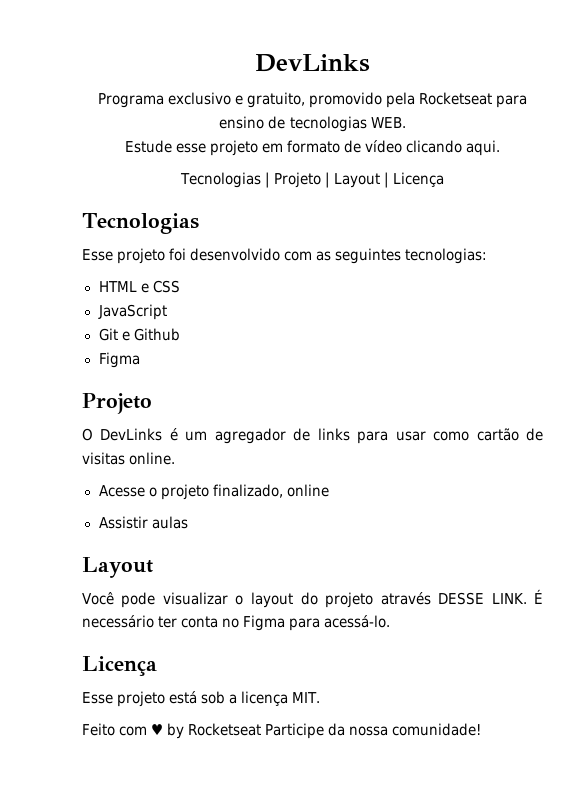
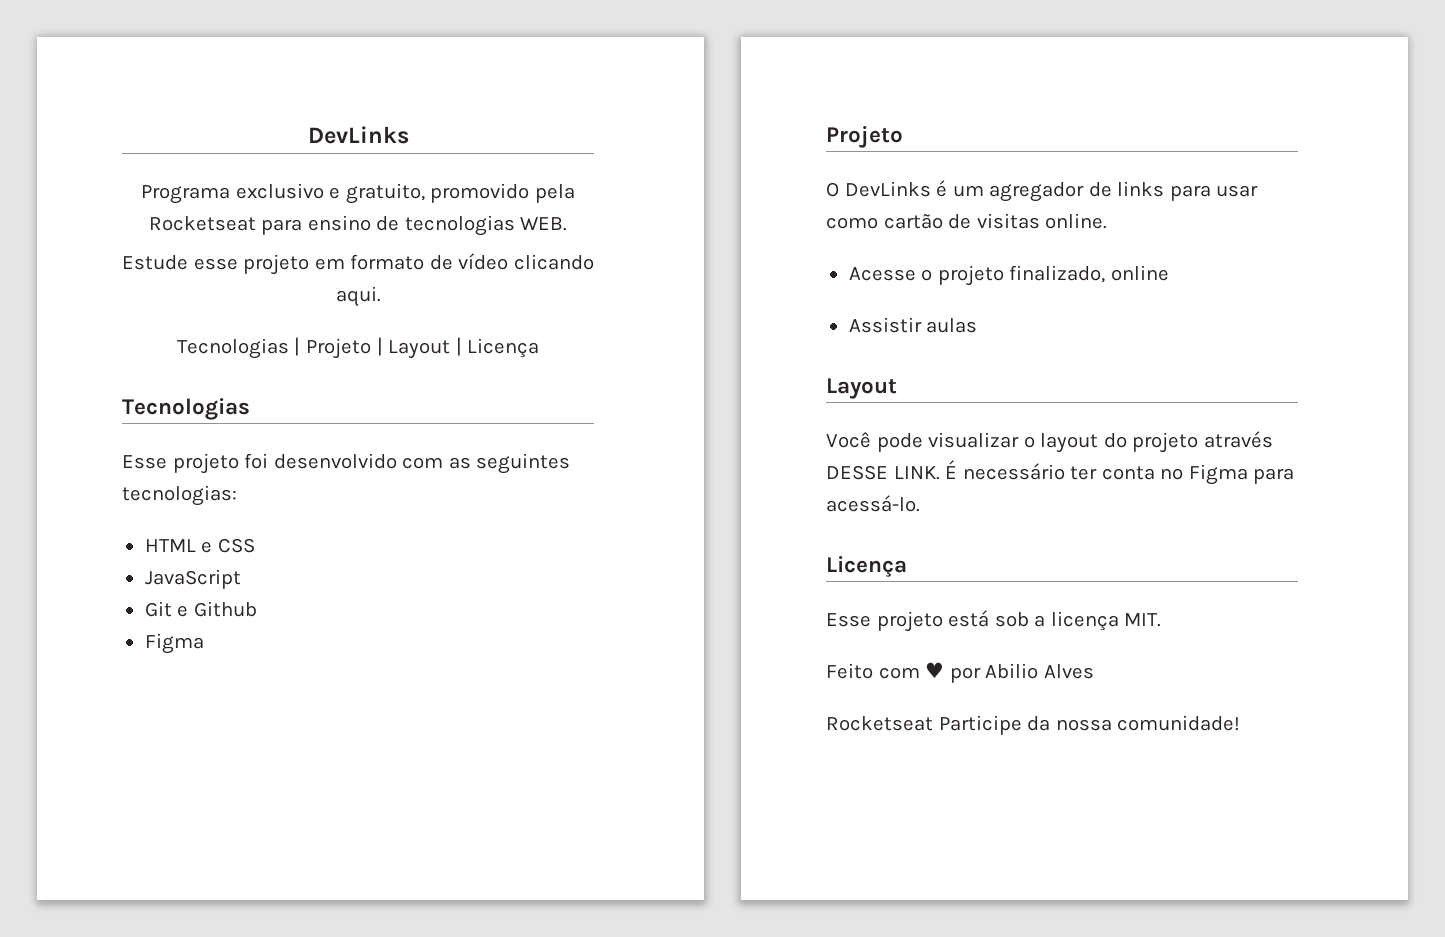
- Feito com ♥ by Rocketseat Participe da nossa comunidade!
+ Feito com ♥ por Abilio Alves
+ Rocketseat Participe da nossa comunidade!

